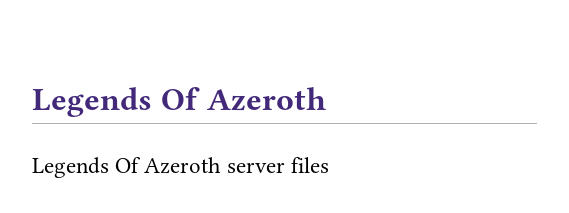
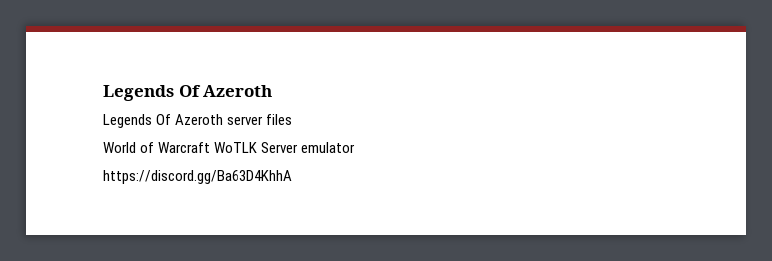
+ World of Warcraft WoTLK Server emulator
+ https://discord.gg/Ba63D4KhhA

